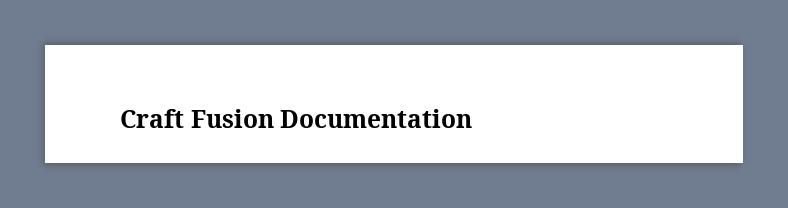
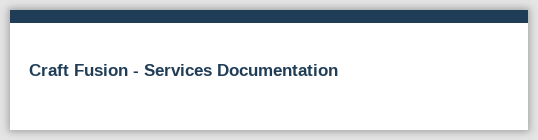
- Craft Fusion Documentation
+ Craft Fusion - Services Documentation

